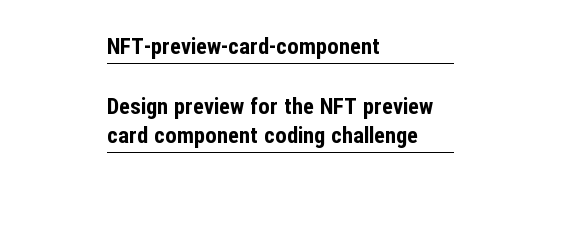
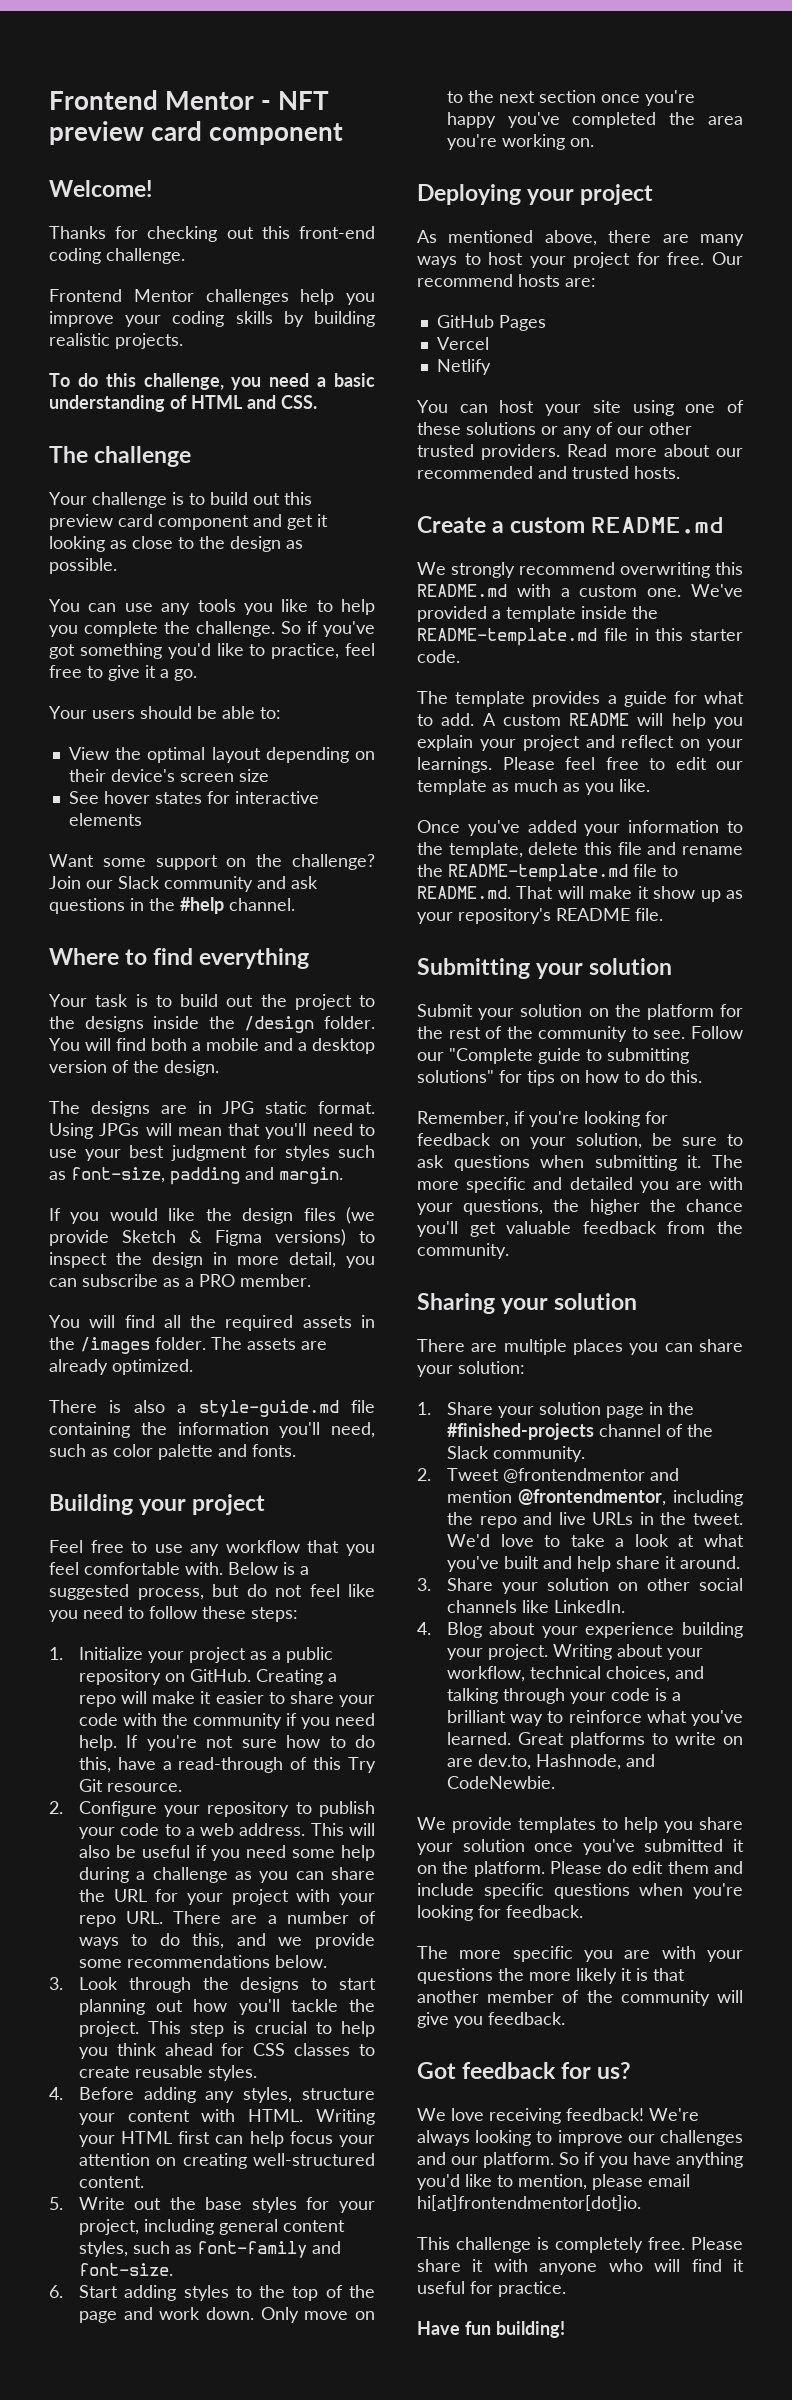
- NFT-preview-card-component
- Design preview for the NFT preview card component coding challenge
+ Frontend Mentor - NFT preview card component
+ Welcome!
+ Thanks for checking out this front-end coding challenge.
+ Frontend Mentor challenges help you improve your coding skills by building realistic projects.
+ To do this challenge, you need a basic understanding of HTML and CSS.
+ The challenge
+ Your challenge is to build out this preview card component and get it looking as close to the design as possible.
+ You can use any tools you like to help you complete the challenge. So if you've got something you'd like to practice, feel free to give it a go.
+ Your users should be able to:
+ View the optimal layout depending on their device's screen size
+ See hover states for interactive elements
+ Want some support on the challenge? Join our Slack community and ask questions in the #help channel.
+ Where to find everything
+ Your task is to build out the project to the designs inside the /design folder. You will find both a mobile and a desktop version of the design.
+ The designs are in JPG static format. Using JPGs will mean that you'll need to use your best judgment for styles such as font-size, padding and margin.
+ If you would like the design files (we provide Sketch & Figma versions) to inspect the design in more detail, you can subscribe as a PRO member.
+ You will find all the required assets in the /images folder. The assets are already optimized.
+ There is also a style-guide.md file containing the information you'll need, such as color palette and fonts.
+ Building your project
+ Feel free to use any workflow that you feel comfortable with. Below is a suggested process, but do not feel like you need to follow these steps:
+ 1. Initialize your project as a public repository on GitHub. Creating a repo will make it easier to share your code with the community if you need help. If you're not sure how to do this, have a read-through of this Try Git resource.
+ 2. Configure your repository to publish your code to a web address. This will also be useful if you need some help during a challenge as you can share the URL for your project with your repo URL. There are a number of ways to do this, and we provide some recommendations below.
+ 3. Look through the designs to start planning out how you'll tackle the project. This step is crucial to help you think ahead for CSS classes to create reusable styles.
+ 4. Before adding any styles, structure your content with HTML. Writing your HTML first can help focus your attention on creating well-structured content.
+ 5. Write out the base styles for your project, including general content styles, such as font-family and font-size.
+ 6. Start adding styles to the top of the page and work down. Only move on to the next section once you're happy you've completed the area you're working on.
+ Deploying your project
+ As mentioned above, there are many ways to host your project for free. Our recommend hosts are:
+ GitHub Pages
+ Vercel
+ Netlify
+ You can host your site using one of these solutions or any of our other trusted providers. Read more about our recommended and trusted hosts.
+ Create a custom README.md
+ We strongly recommend overwriting this README.md with a custom one. We've provided a template inside the README-template.md file in this starter code.
+ The template provides a guide for what to add. A custom README will help you explain your project and reflect on your learnings. Please feel free to edit our template as much as you like.
+ Once you've added your information to the template, delete this file and rename the README-template.md file to README.md. That will make it show up as your repository's README file.
+ Submitting your solution
+ Submit your solution on the platform for the rest of the community to see. Follow our "Complete guide to submitting solutions" for tips on how to do this.
+ Remember, if you're looking for feedback on your solution, be sure to ask questions when submitting it. The more specific and detailed you are with your questions, the higher the chance you'll get valuable feedback from the community.
+ Sharing your solution
+ There are multiple places you can share your solution:
+ 1. Share your solution page in the #finished-projects channel of the Slack community.
+ 2. Tweet @frontendmentor and mention @frontendmentor, including the repo and live URLs in the tweet. We'd love to take a look at what you've built and help share it around.
+ 3. Share your solution on other social channels like LinkedIn.
+ 4. Blog about your experience building your project. Writing about your workflow, technical choices, and talking through your code is a brilliant way to reinforce what you've learned. Great platforms to write on are dev.to, Hashnode, and CodeNewbie.
+ We provide templates to help you share your solution once you've submitted it on the platform. Please do edit them and include specific questions when you're looking for feedback.
+ The more specific you are with your questions the more likely it is that another member of the community will give you feedback.
+ Got feedback for us?
+ We love receiving feedback! We're always looking to improve our challenges and our platform. So if you have anything you'd like to mention, please email hi[at]frontendmentor[dot]io.
+ This challenge is completely free. Please share it with anyone who will find it useful for practice.
+ Have fun building!

